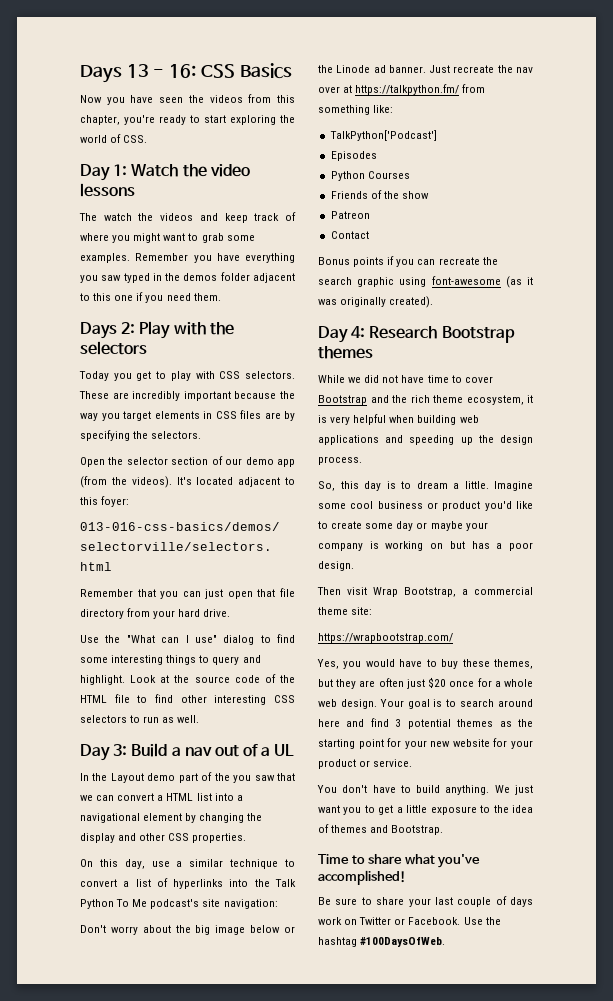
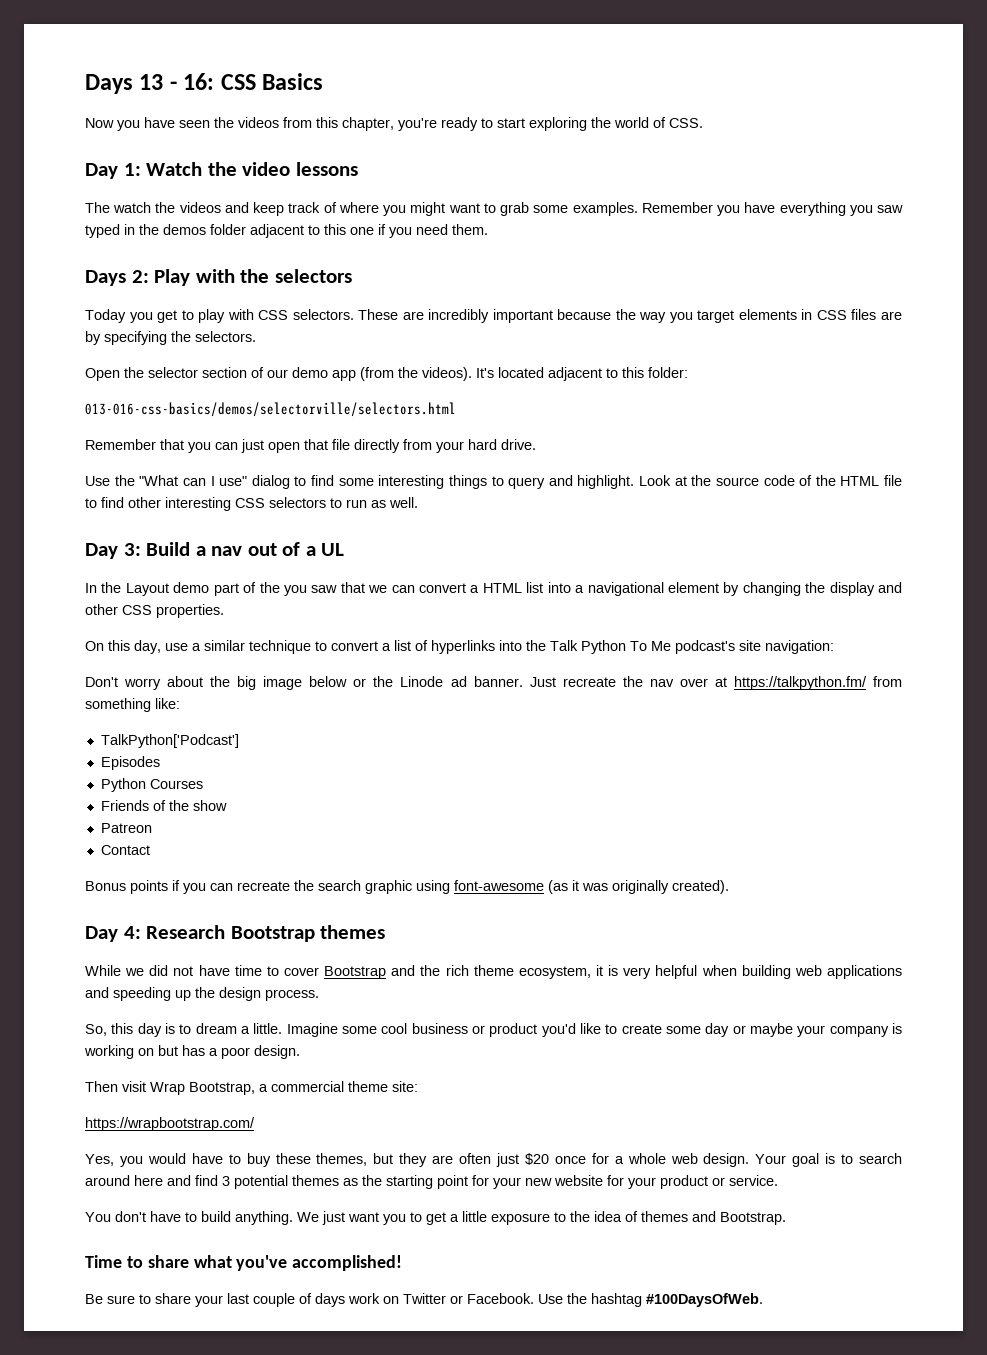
- It's located adjacent to this foyer:
+ It's located adjacent to this folder:
- Remember that you can just open that file directory from your hard drive.
+ Remember that you can just open that file directly from your hard drive.

